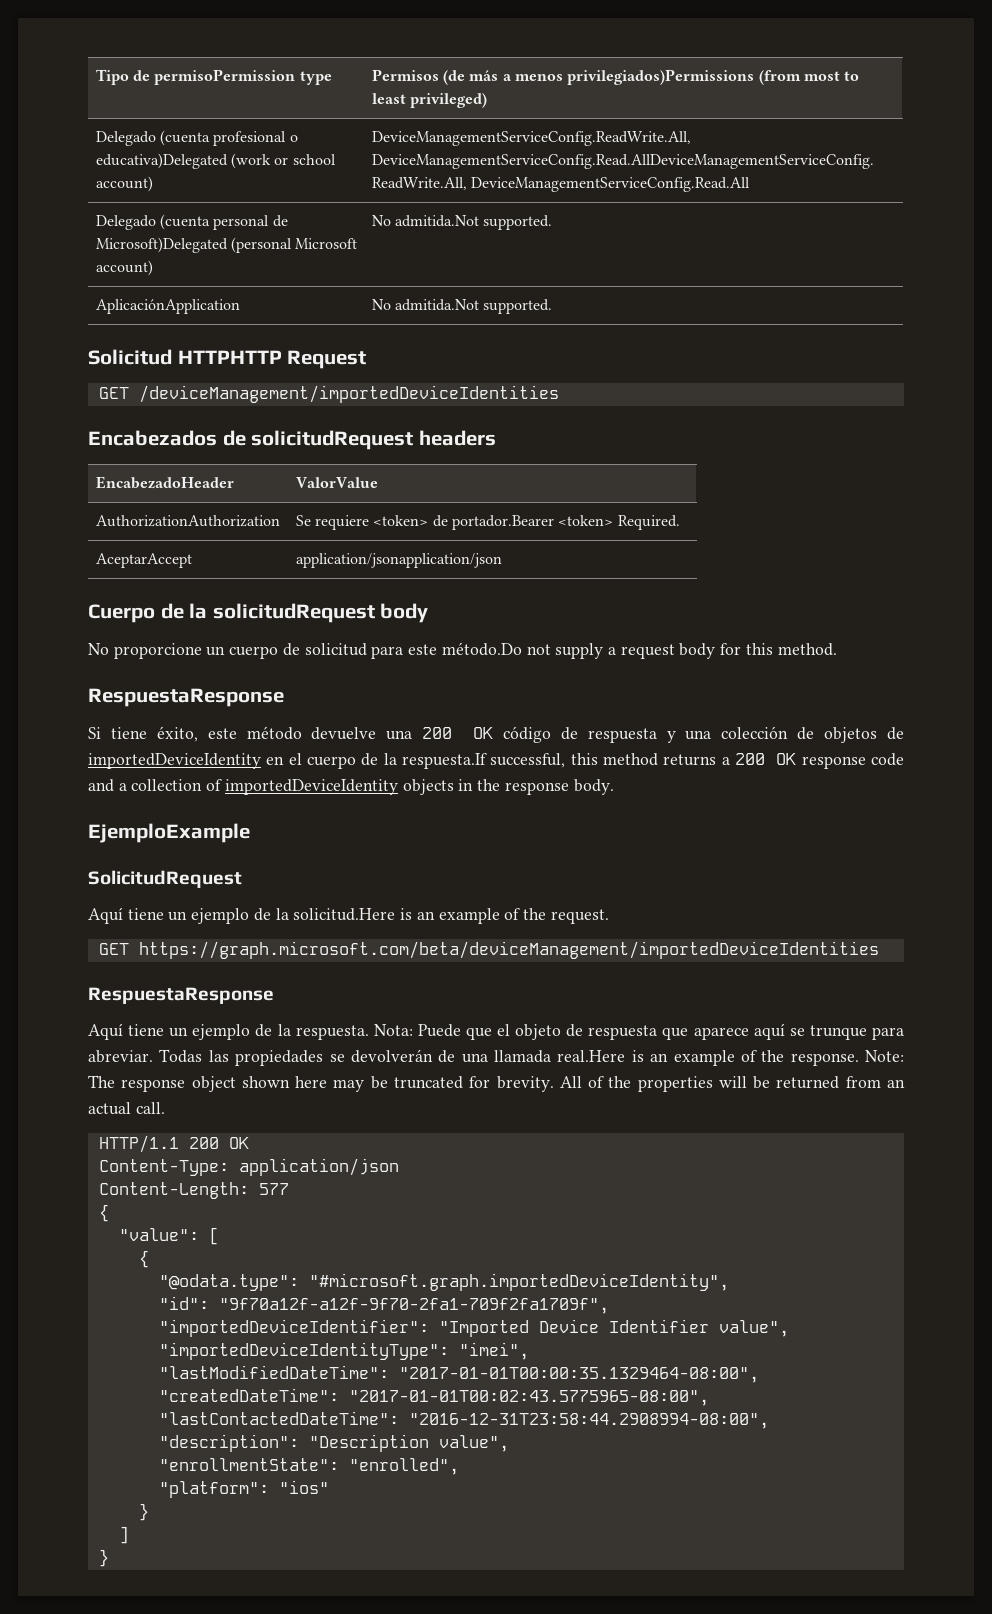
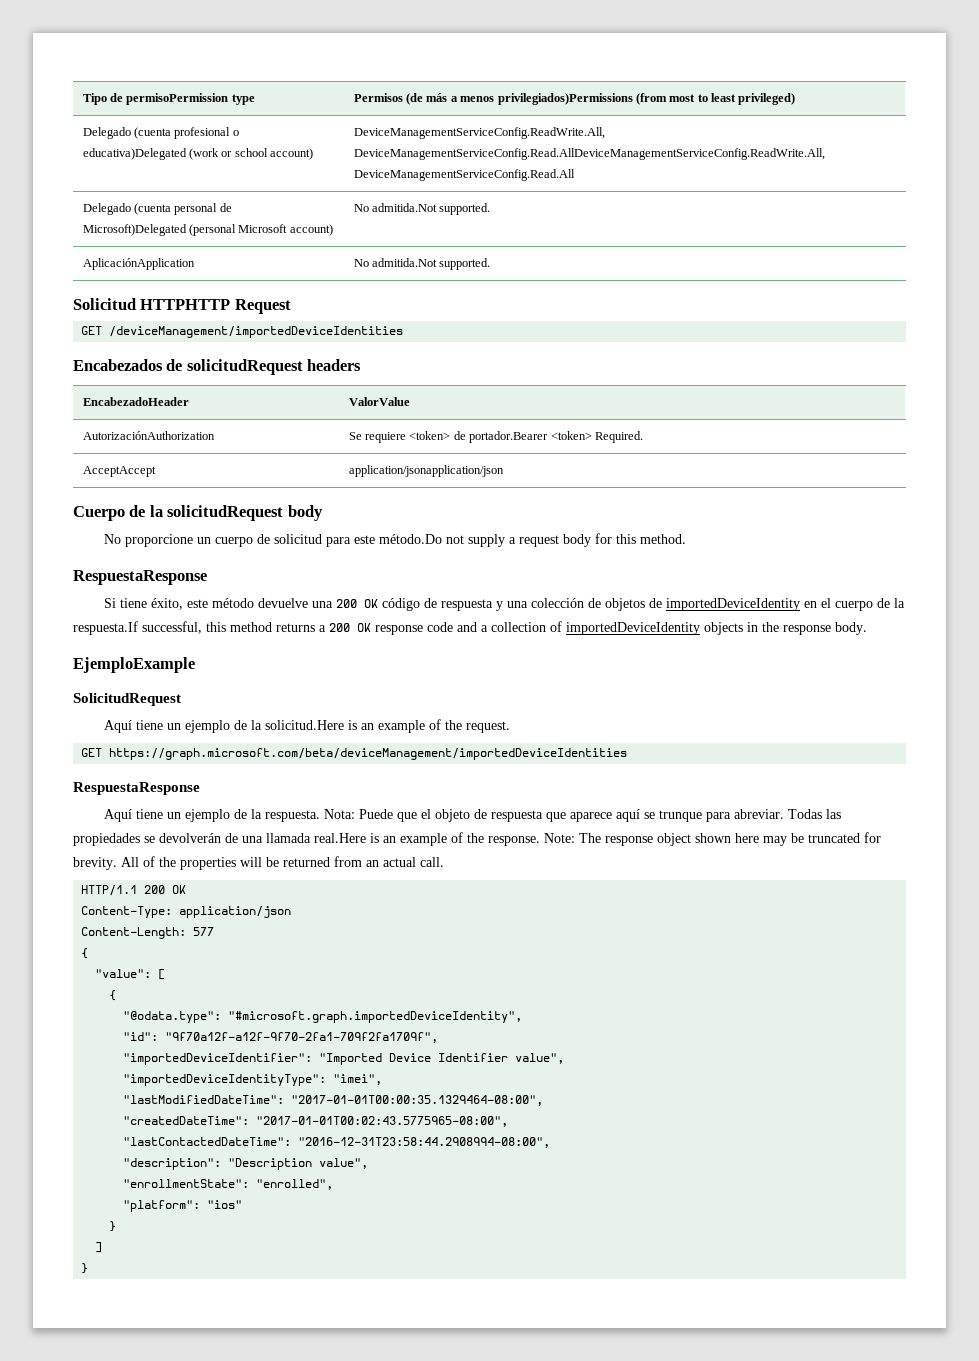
- AuthorizationAuthorization | Se requiere <token> de portador.Bearer <token> Required.
+ AutorizaciónAuthorization | Se requiere <token> de portador.Bearer <token> Required.
- AceptarAccept | application/jsonapplication/json
+ AcceptAccept | application/jsonapplication/json

